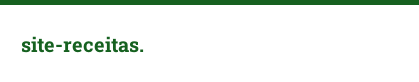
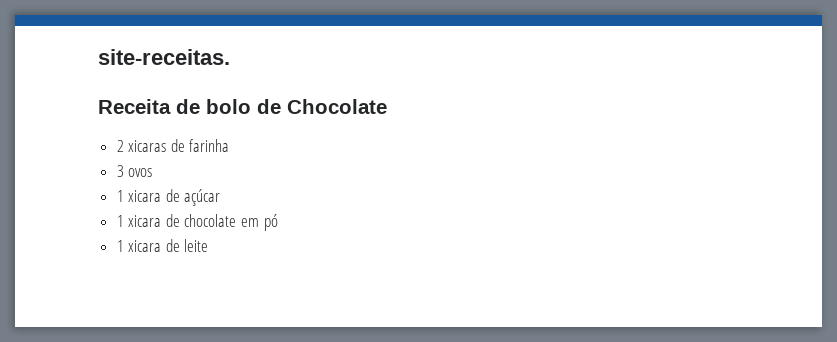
+ Receita de bolo de Chocolate
+ 2 xicaras de farinha
+ 3 ovos
+ 1 xicara de açúcar
+ 1 xicara de chocolate em pó
+ 1 xicara de leite

